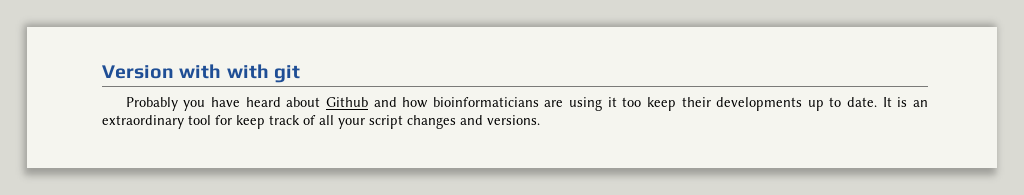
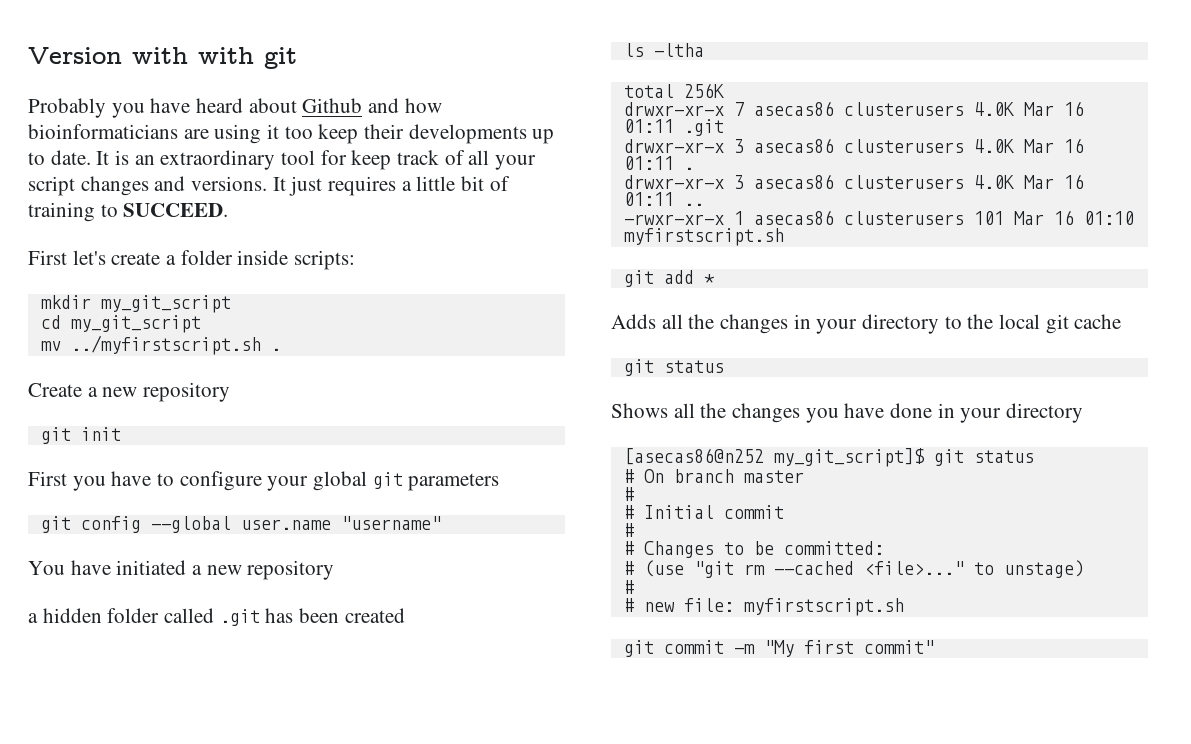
+ It just requires a little bit of training to SUCCEED.
+ First let's create a folder inside scripts:
+ mkdir my_git_script
+ cd my_git_script
+ mv ../myfirstscript.sh .
+ Create a new repository
+ git init
+ First you have to configure your global git parameters
+ git config --global user.name "username"
+ You have initiated a new repository
+ a hidden folder called .git has been created
+ ls -ltha
+ total 256K
+ drwxr-xr-x 7 asecas86 clusterusers 4.0K Mar 16 01:11 .git
+ drwxr-xr-x 3 asecas86 clusterusers 4.0K Mar 16 01:11 .
+ drwxr-xr-x 3 asecas86 clusterusers 4.0K Mar 16 01:11 ..
+ -rwxr-xr-x 1 asecas86 clusterusers 101 Mar 16 01:10 myfirstscript.sh
+ git add *
+ Adds all the changes in your directory to the local git cache
+ git status
+ Shows all the changes you have done in your directory
+ [asecas86@n252 my_git_script]$ git status
+ # On branch master
+ #
+ # Initial commit
+ #
+ # Changes to be committed:
+ # (use "git rm --cached <file>..." to unstage)
+ #
+ # new file: myfirstscript.sh
+ git commit -m "My first commit"

